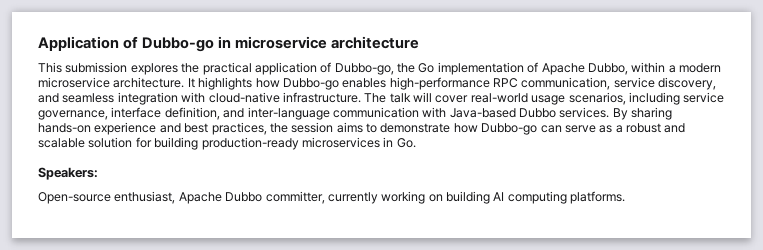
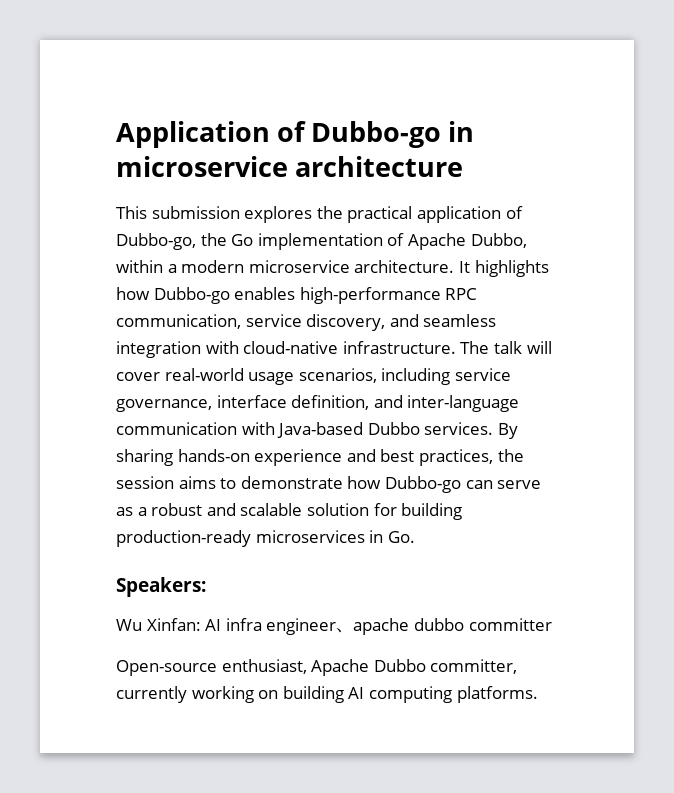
+ Wu Xinfan: AI infra engineer、apache dubbo committer

